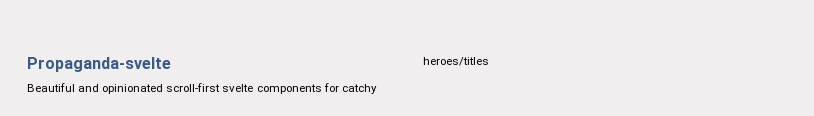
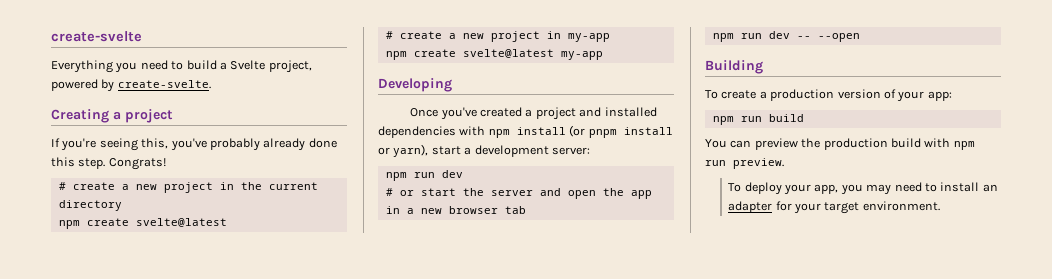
- Propaganda-svelte
- Beautiful and opinionated scroll-first svelte components for catchy heroes/titles
+ create-svelte
+ Everything you need to build a Svelte project, powered by create-svelte.
+ Creating a project
+ If you're seeing this, you've probably already done this step. Congrats!
+ # create a new project in the current directory
+ npm create svelte@latest
+ # create a new project in my-app
+ npm create svelte@latest my-app
+ Developing
+ Once you've created a project and installed dependencies with npm install (or pnpm install or yarn), start a development server:
+ npm run dev
+ # or start the server and open the app in a new browser tab
+ npm run dev -- --open
+ Building
+ To create a production version of your app:
+ npm run build
+ You can preview the production build with npm run preview.
+ To deploy your app, you may need to install an adapter for your target environment.

